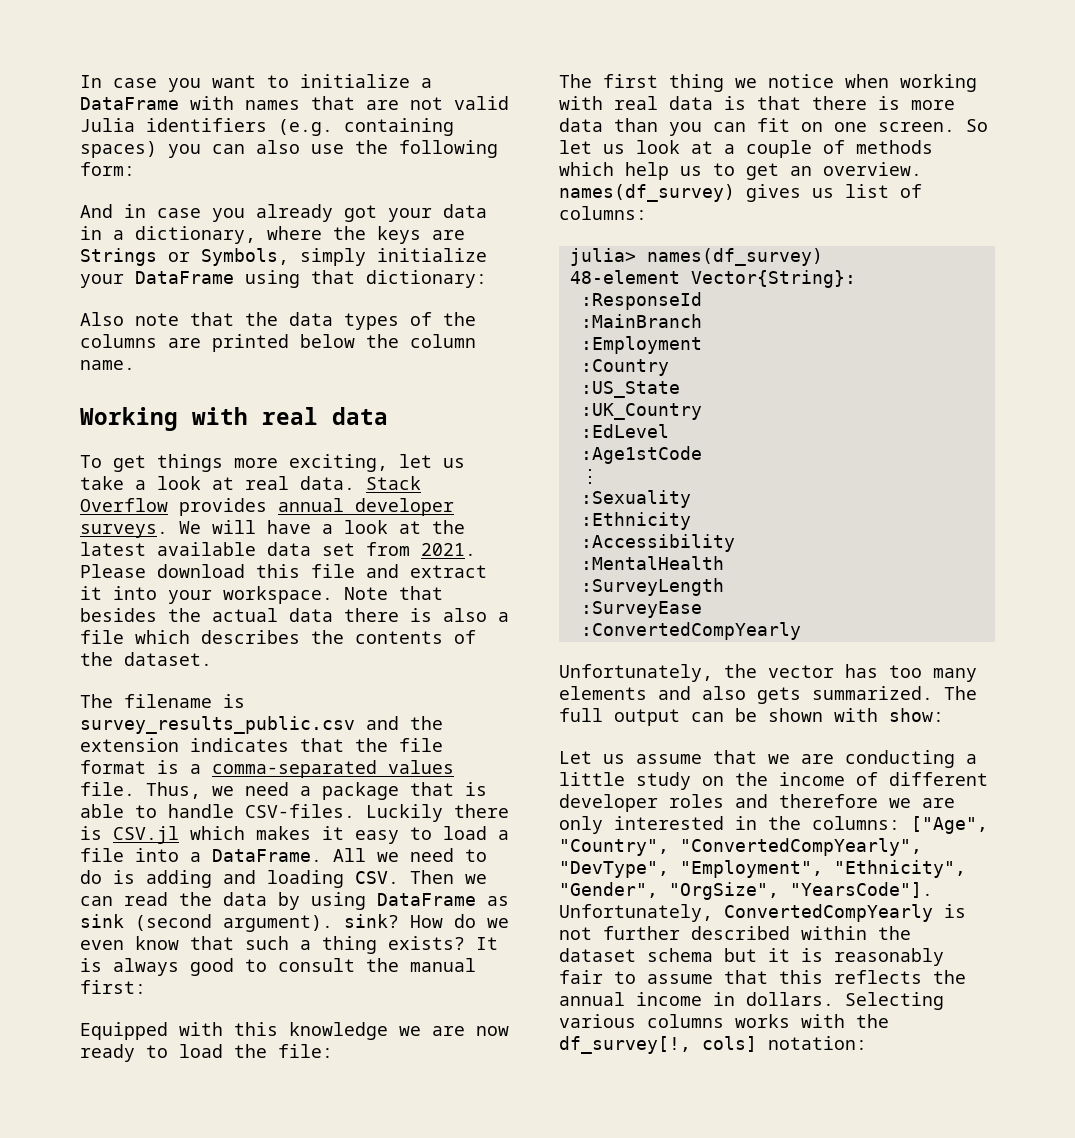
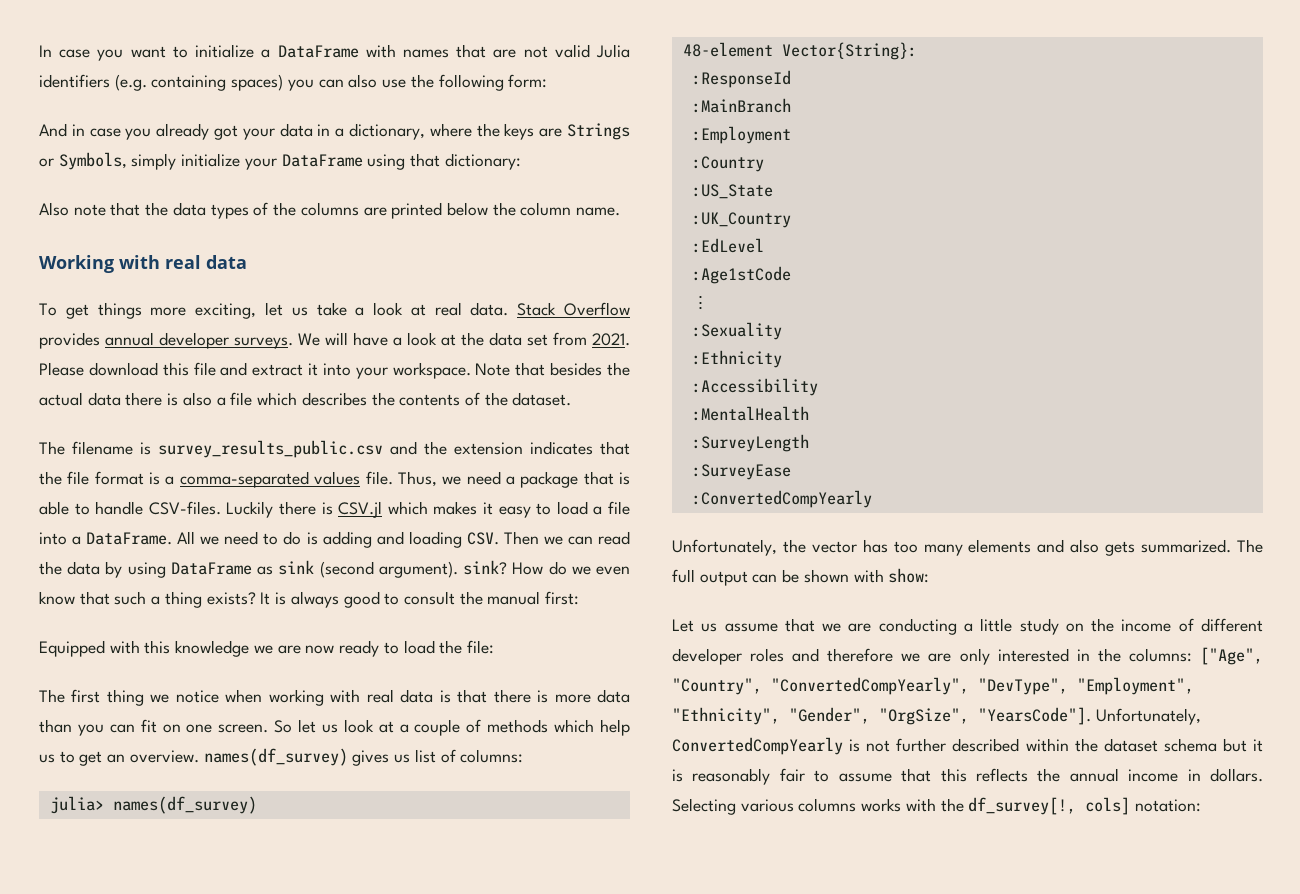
- We will have a look at the latest available data set from 2021.
+ We will have a look at the data set from 2021.

